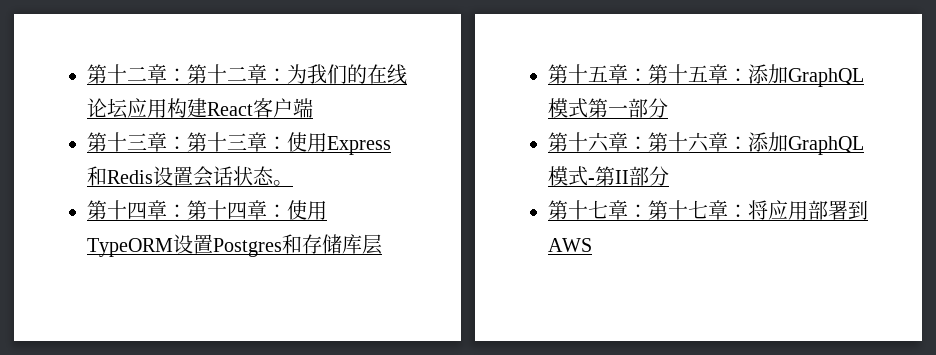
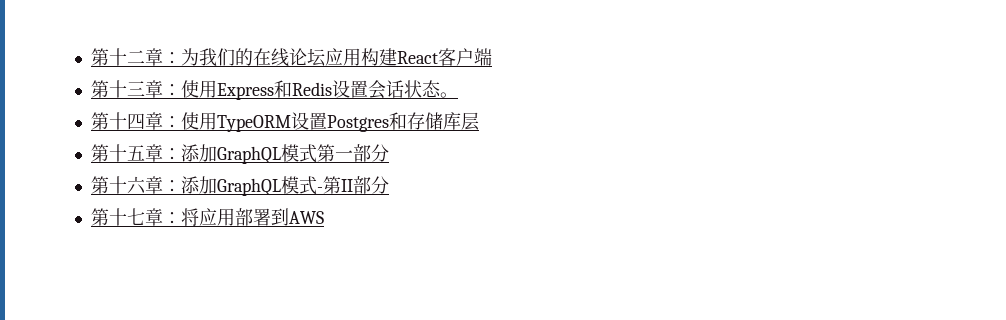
- 第十二章：第十二章：为我们的在线论坛应用构建React客户端
+ 第十二章：为我们的在线论坛应用构建React客户端
- 第十三章：第十三章：使用Express和Redis设置会话状态。
+ 第十三章：使用Express和Redis设置会话状态。
- 第十四章：第十四章：使用TypeORM设置Postgres和存储库层
+ 第十四章：使用TypeORM设置Postgres和存储库层
- 第十五章：第十五章：添加GraphQL模式第一部分
+ 第十五章：添加GraphQL模式第一部分
- 第十六章：第十六章：添加GraphQL模式-第II部分
+ 第十六章：添加GraphQL模式-第II部分
- 第十七章：第十七章：将应用部署到AWS
+ 第十七章：将应用部署到AWS

